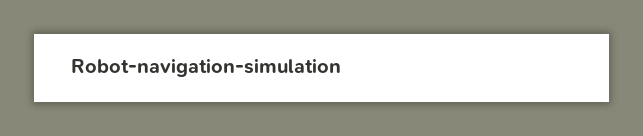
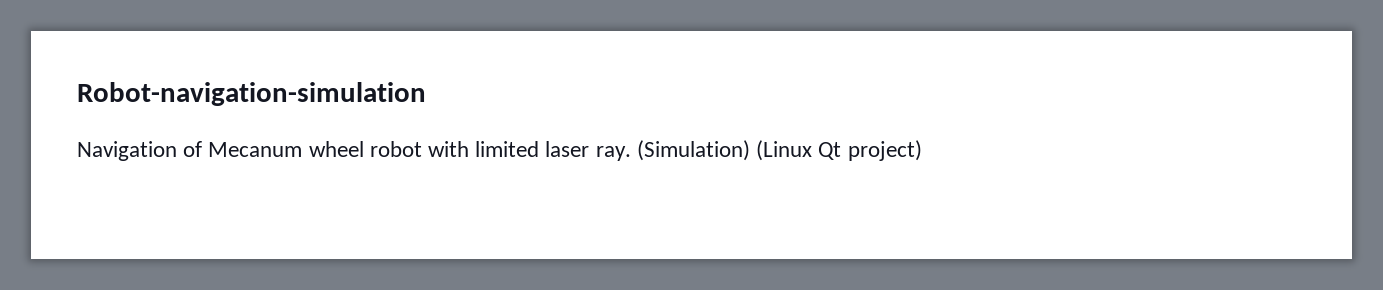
+ Navigation of Mecanum wheel robot with limited laser ray. (Simulation) (Linux Qt project)

